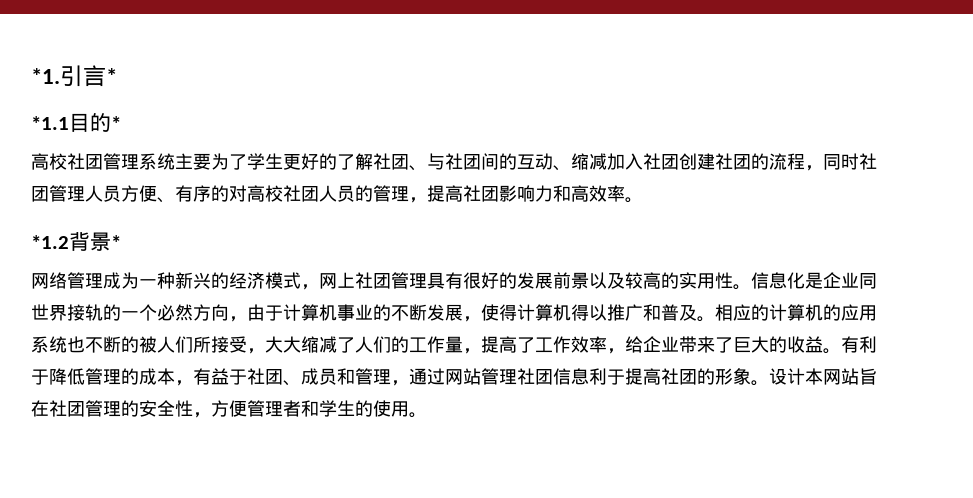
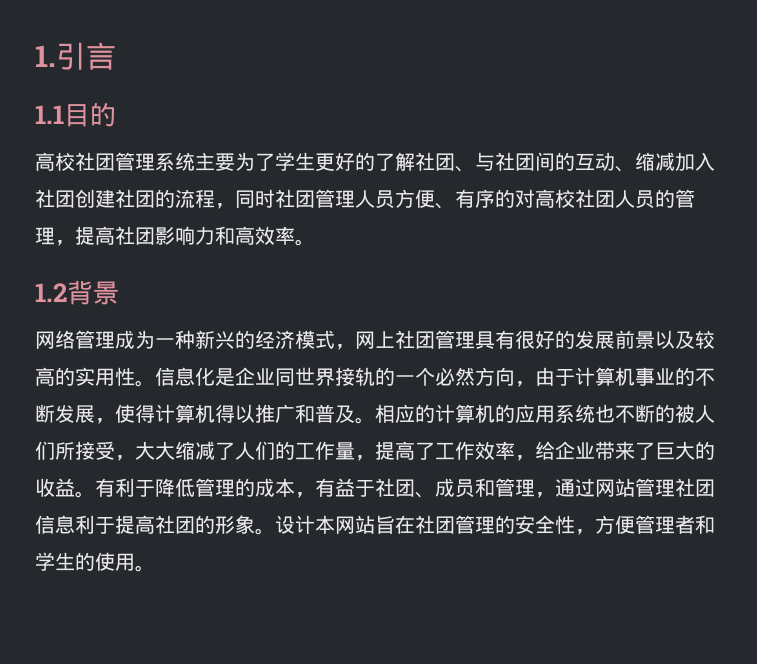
- *1.引言*
- *1.1目的*
+ 1.引言
+ 1.1目的
- *1.2背景*
+ 1.2背景

